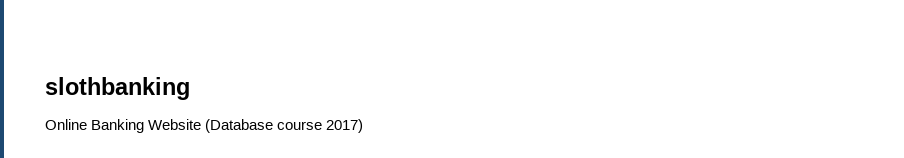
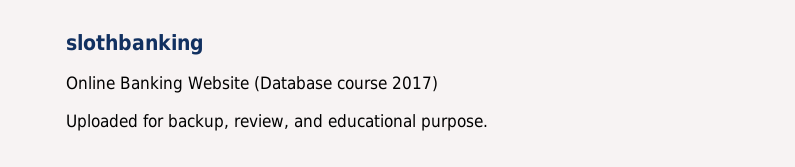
+ Uploaded for backup, review, and educational purpose.

